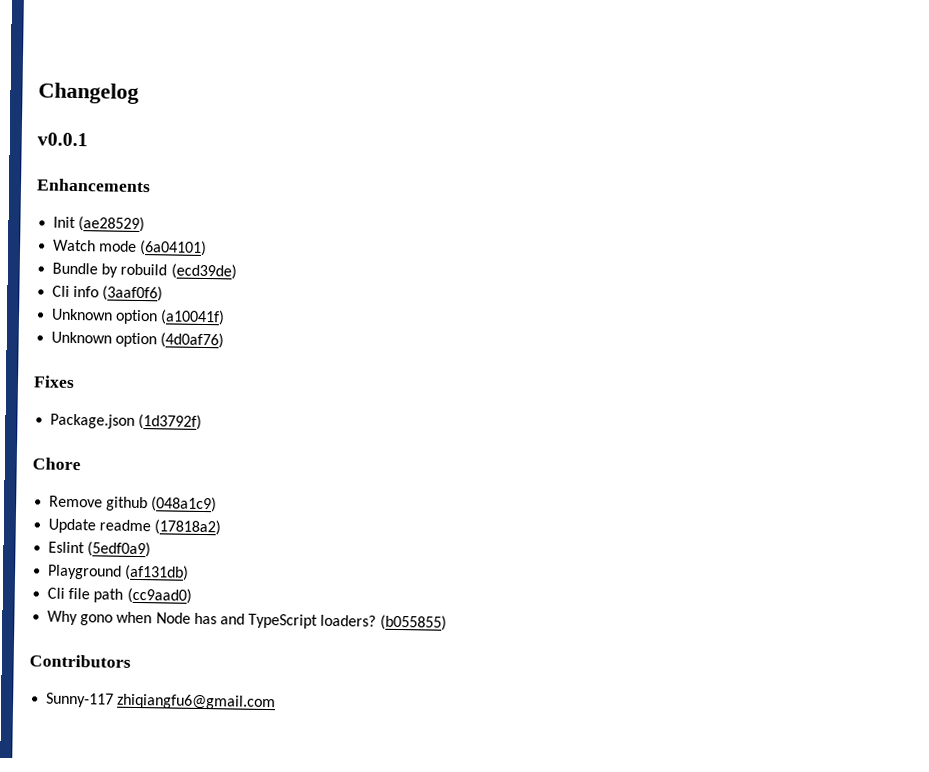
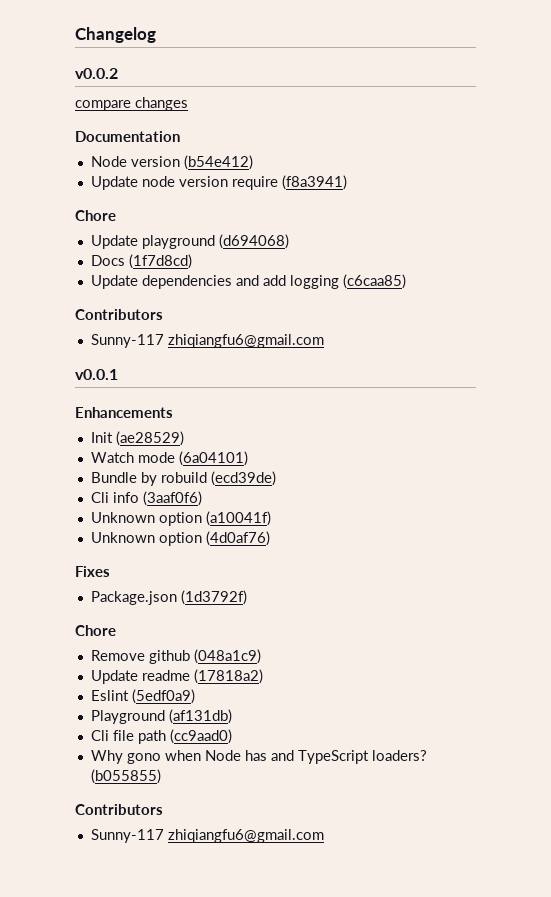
+ v0.0.2
+ compare changes
+ Documentation
+ Node version (b54e412)
+ Update node version require (f8a3941)
+ Chore
+ Update playground (d694068)
+ Docs (1f7d8cd)
+ Update dependencies and add logging (c6caa85)
+ Contributors
+ Sunny-117 zhiqiangfu6@gmail.com

